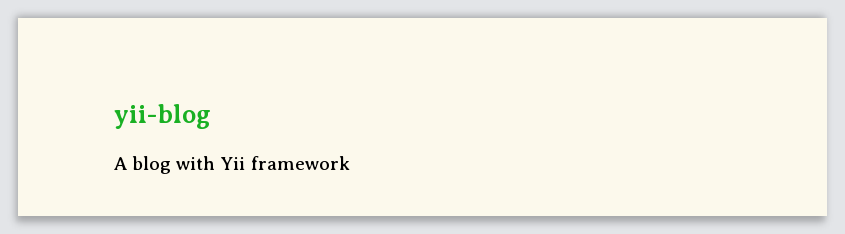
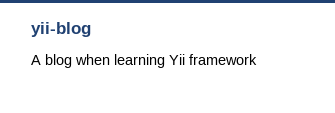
- A blog with Yii framework
+ A blog when learning Yii framework

